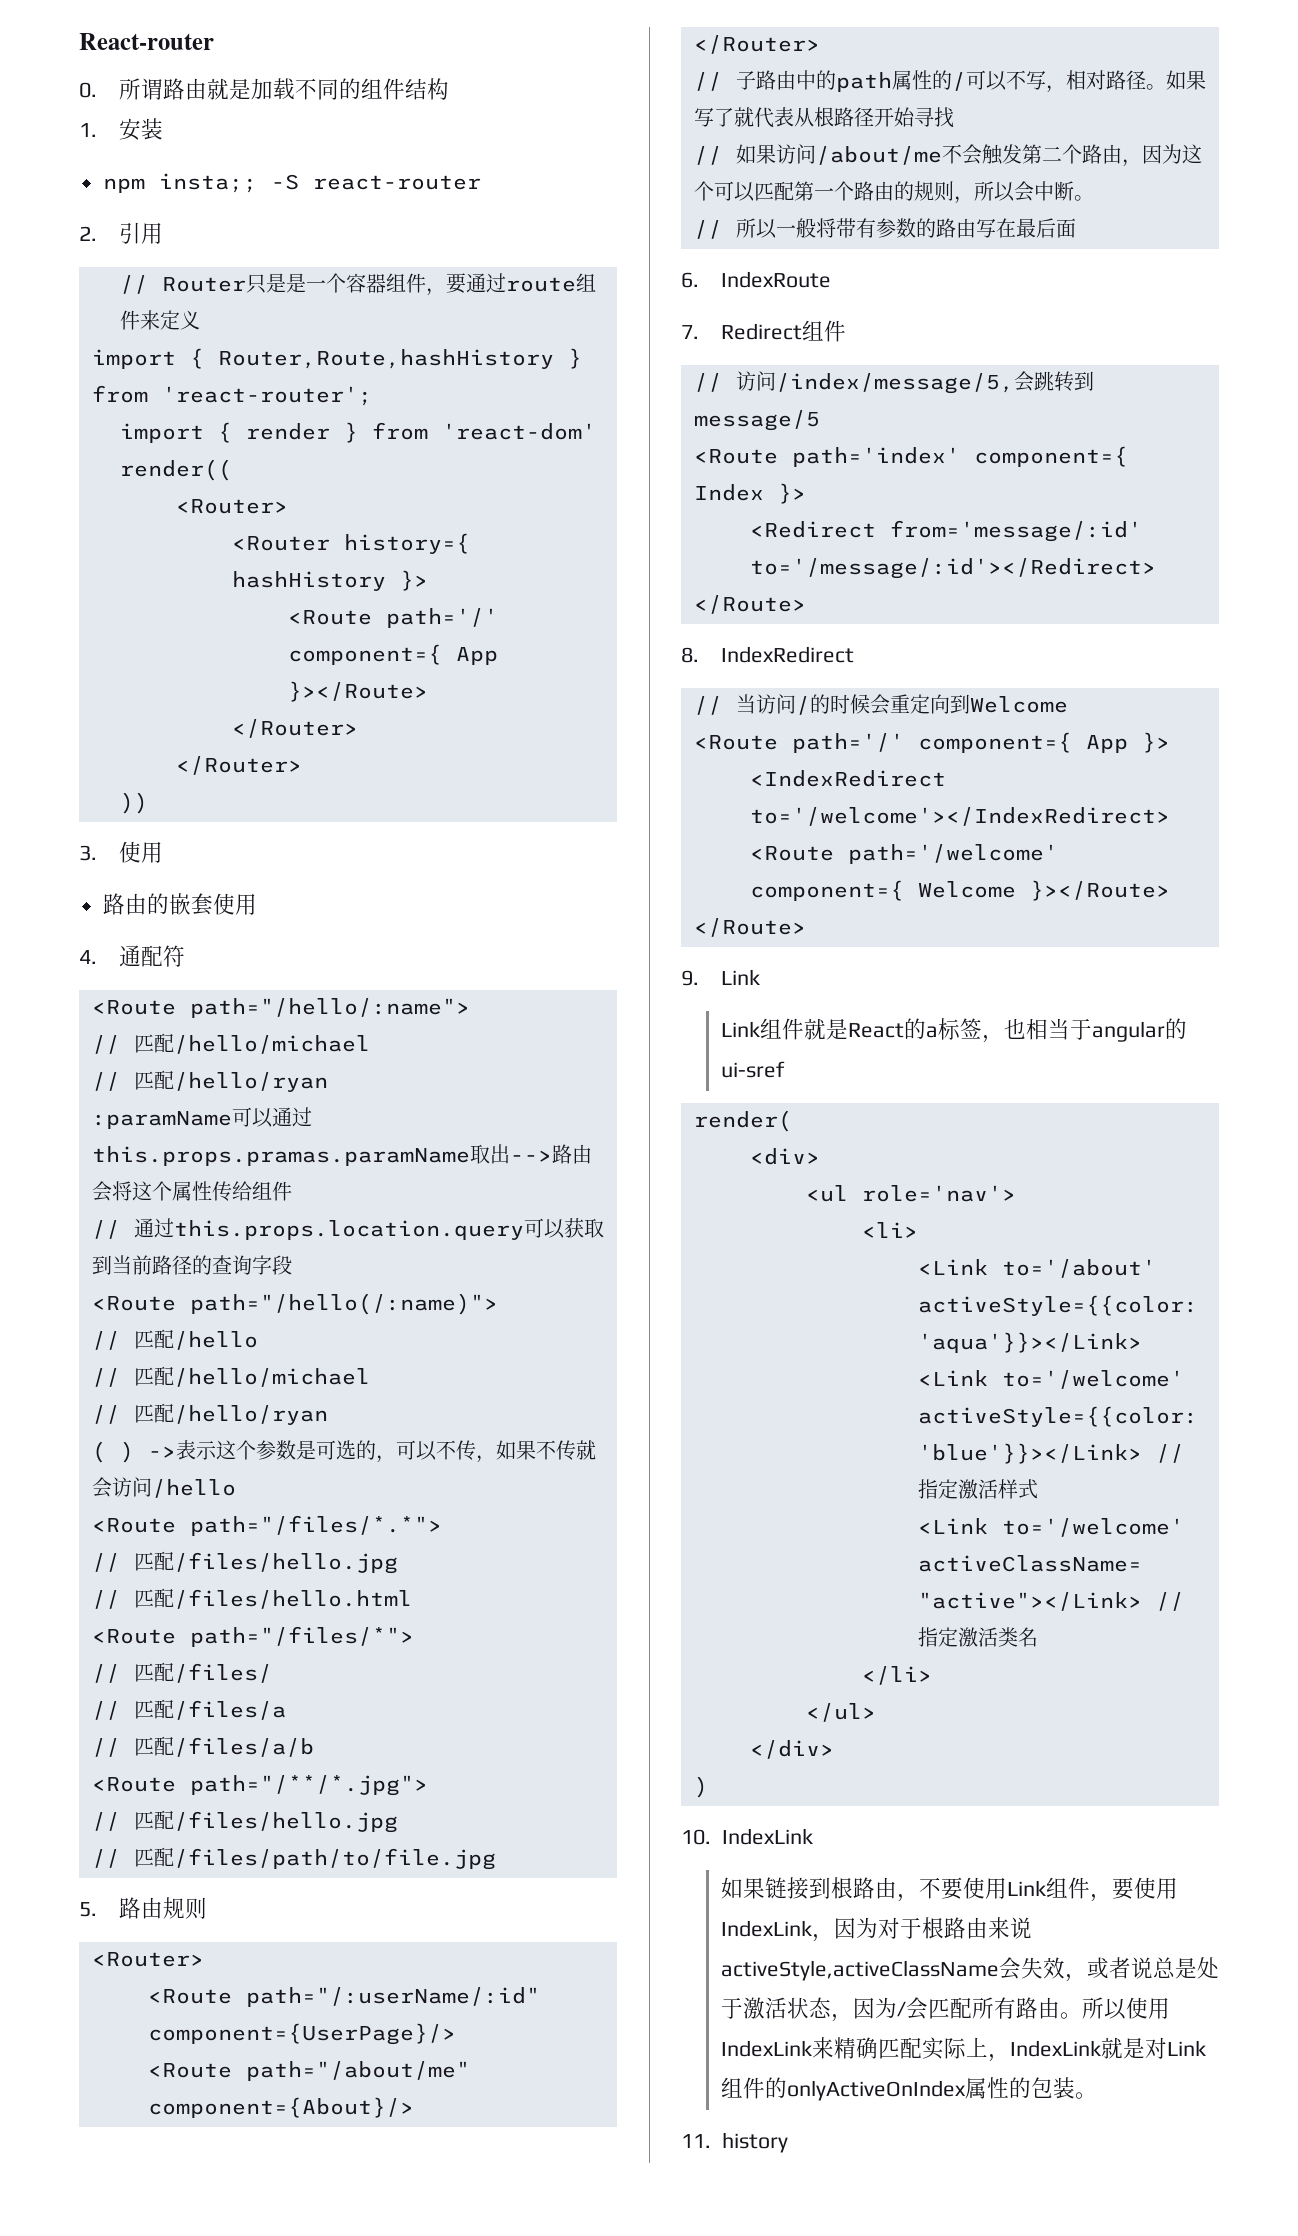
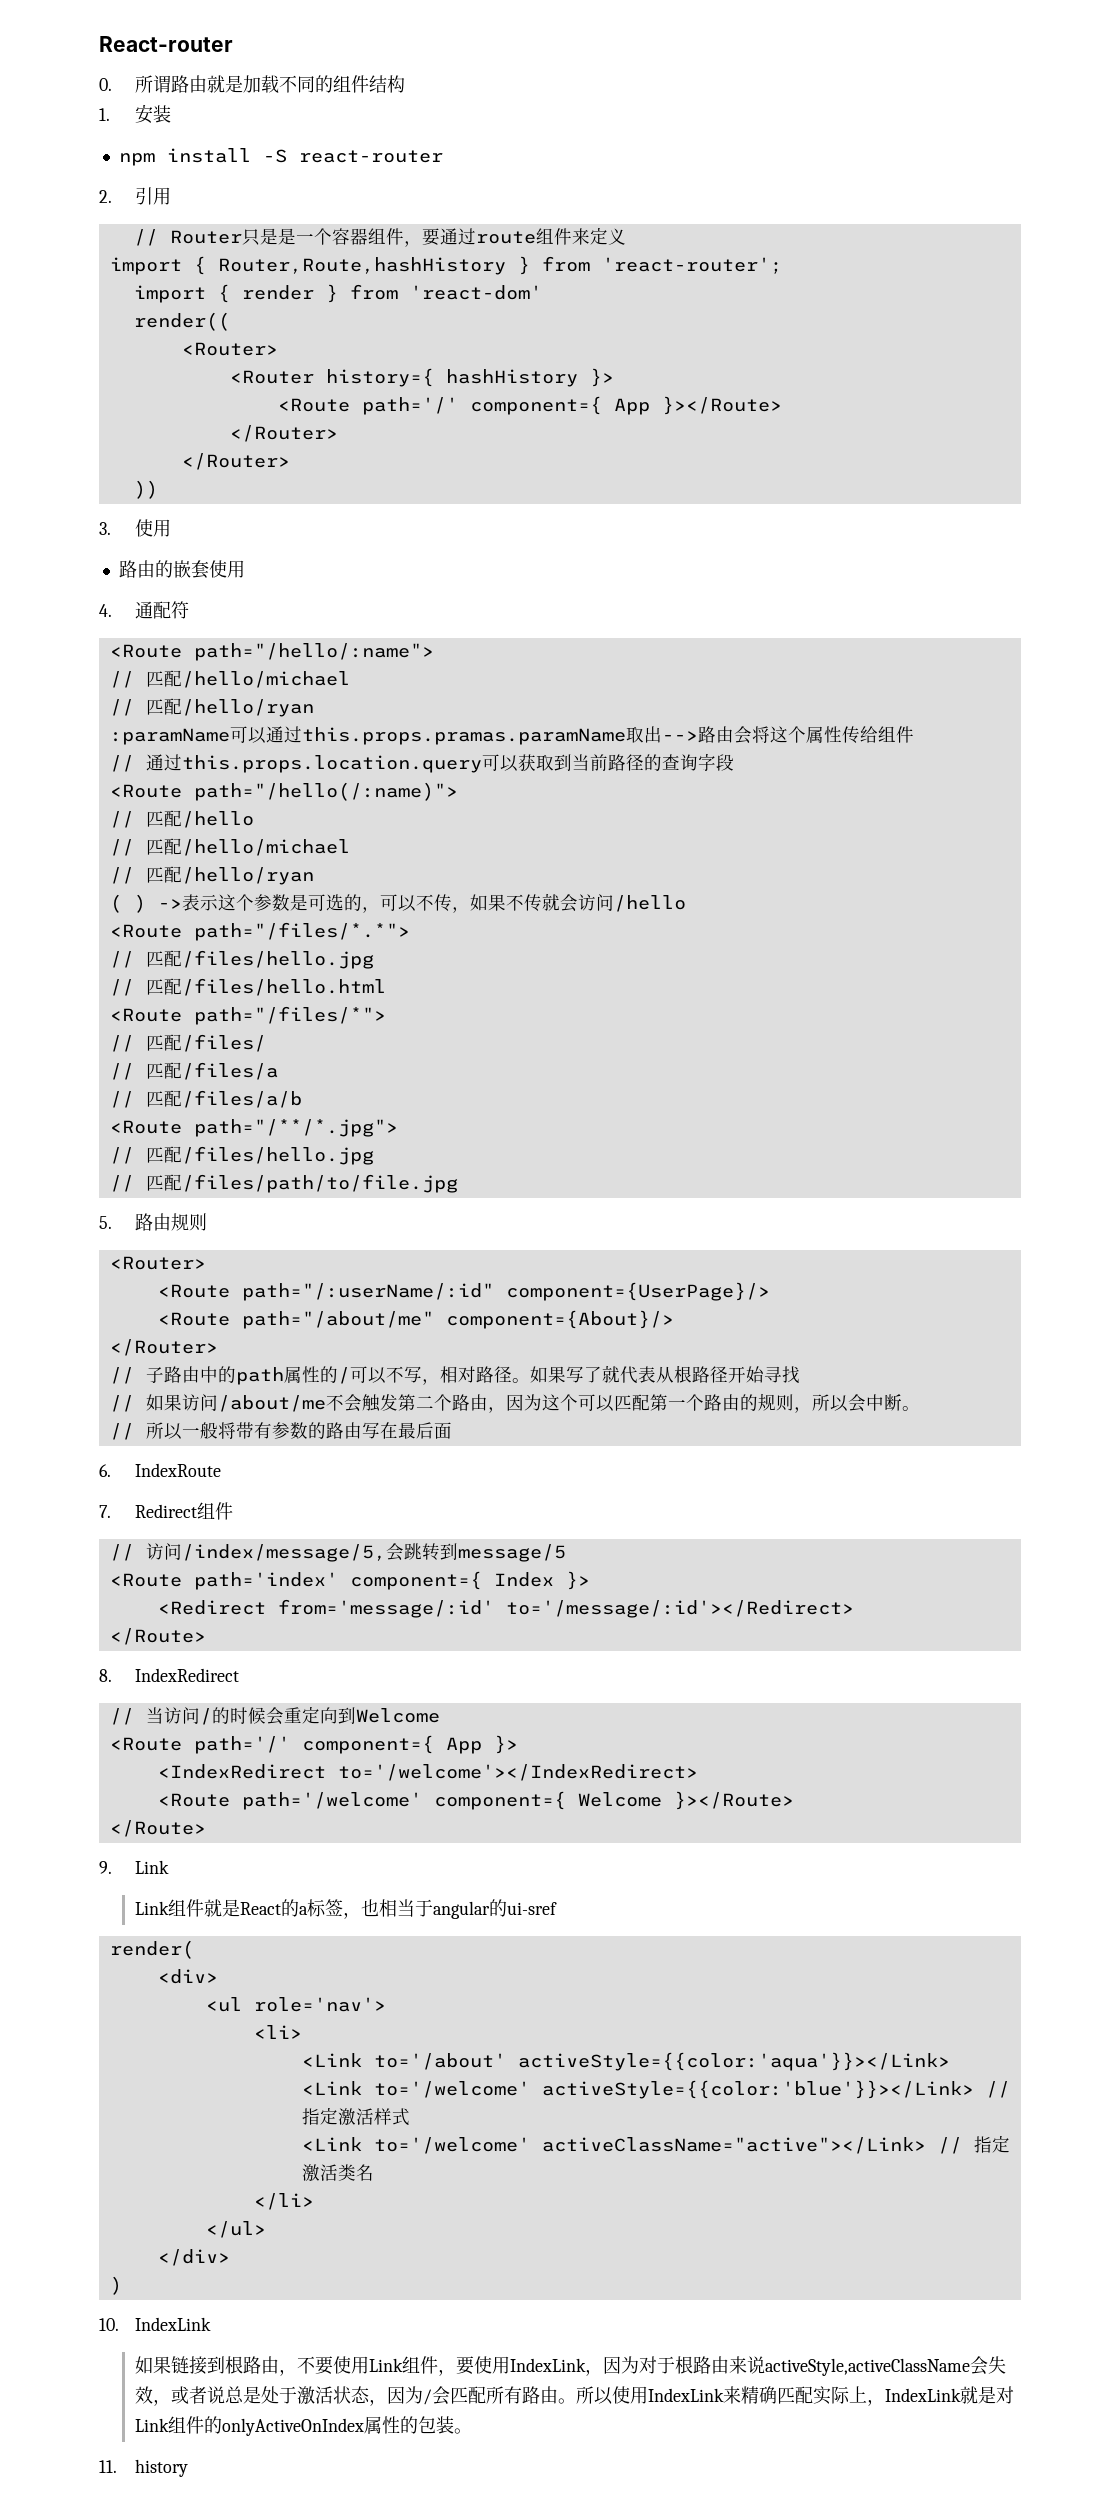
- npm insta;; -S react-router
+ npm install -S react-router

